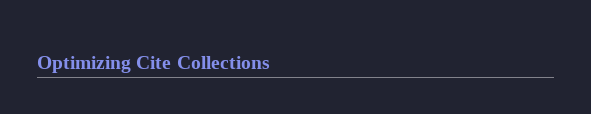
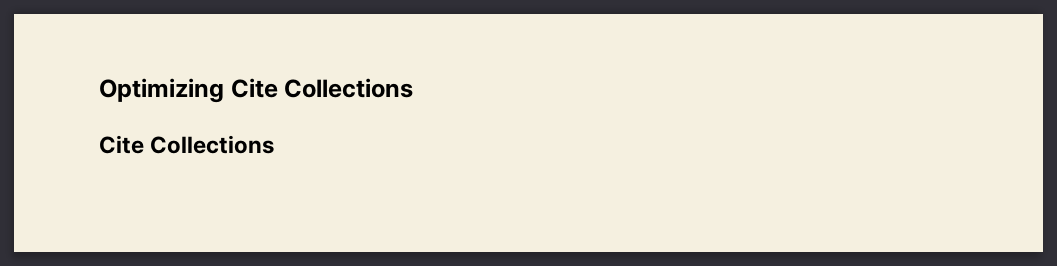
  Optimizing Cite Collections
+ Cite Collections

